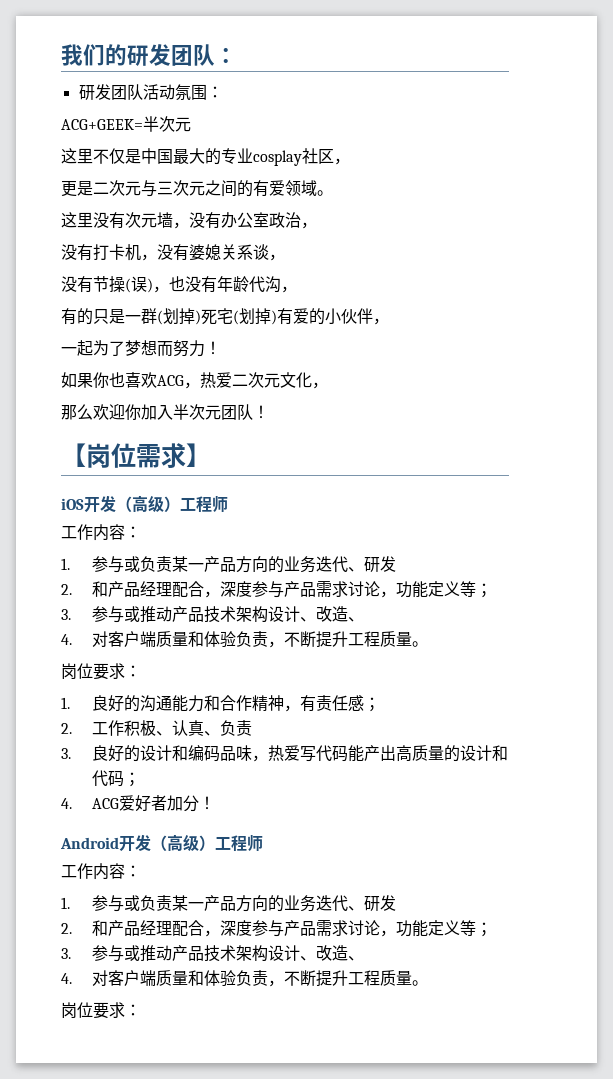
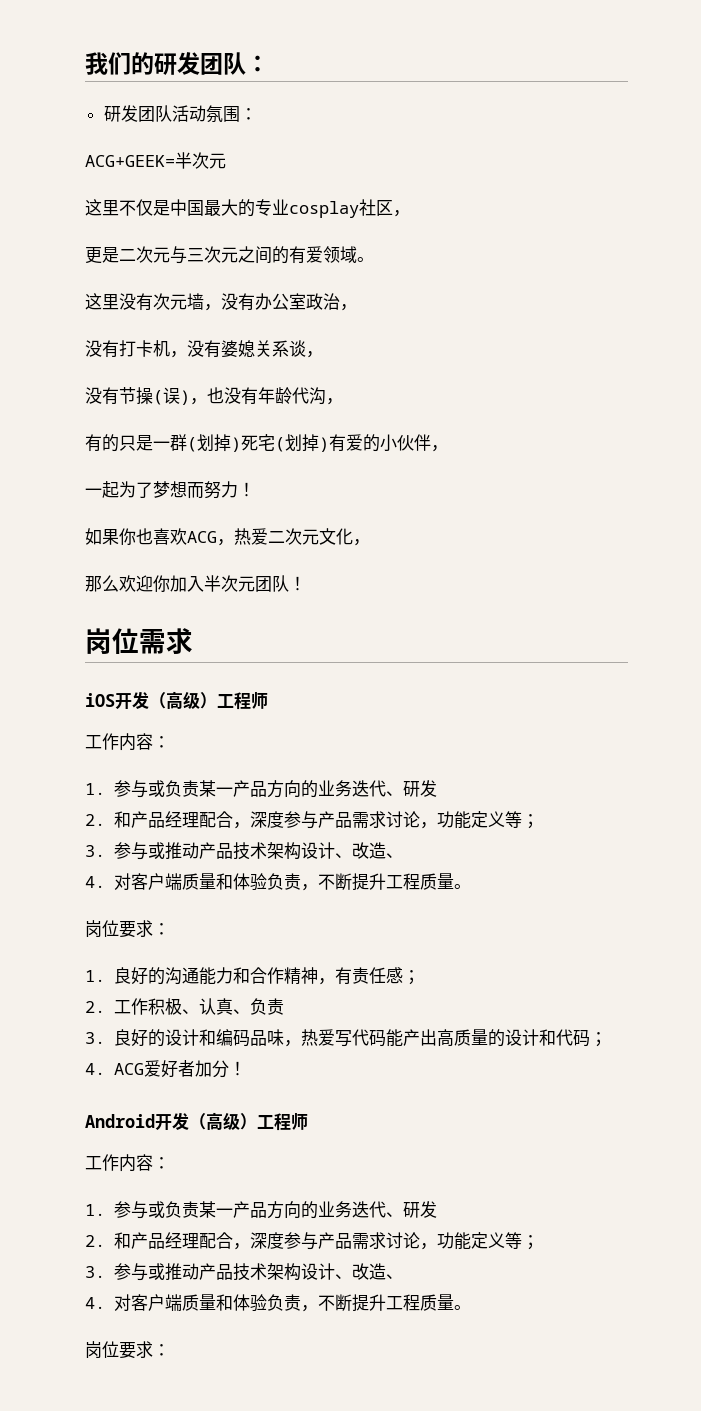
- 【岗位需求】
+ 岗位需求

